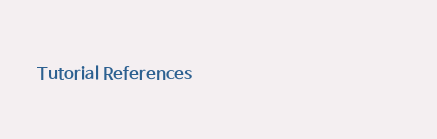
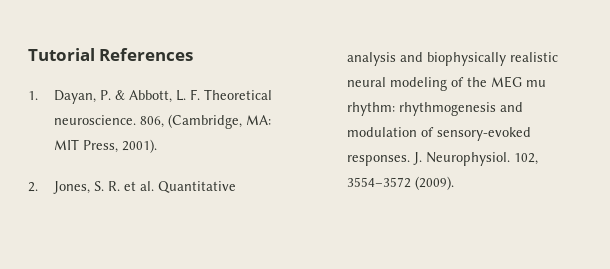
+ 1. Dayan, P. & Abbott, L. F. Theoretical neuroscience. 806, (Cambridge, MA: MIT Press, 2001).
+ 2. Jones, S. R. et al. Quantitative analysis and biophysically realistic neural modeling of the MEG mu rhythm: rhythmogenesis and modulation of sensory-evoked responses. J. Neurophysiol. 102, 3554–3572 (2009).

